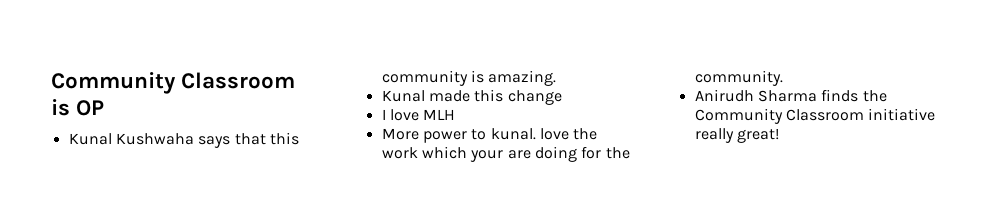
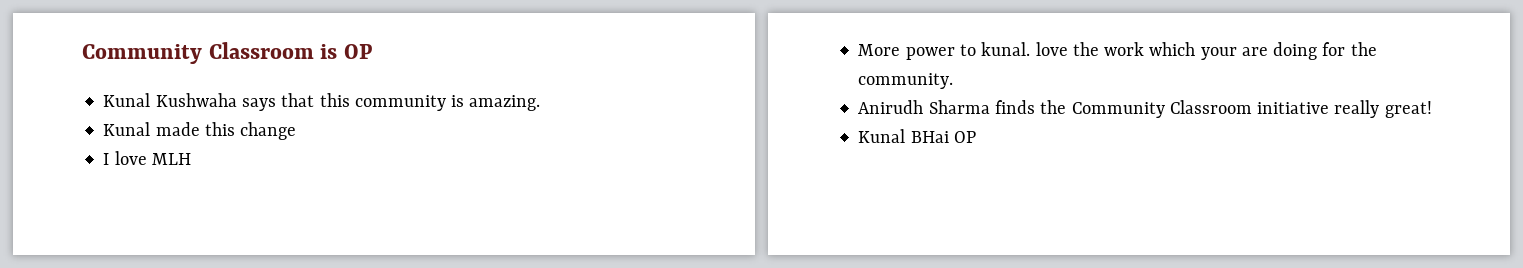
+ Kunal BHai OP

